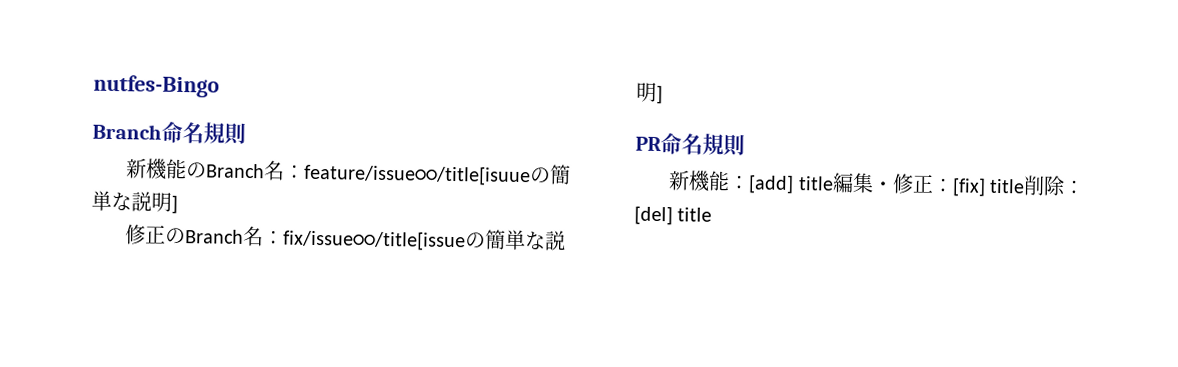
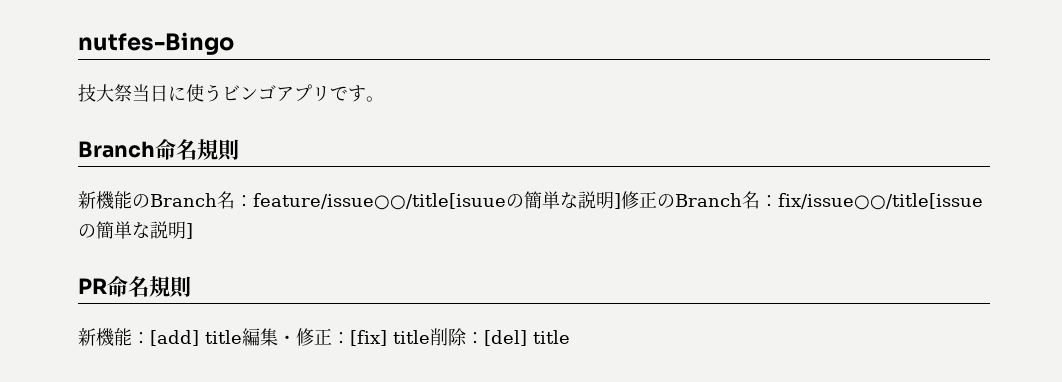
+ 技大祭当日に使うビンゴアプリです。
- 新機能のBranch名：feature/issue○○/title[isuueの簡単な説明]
- 修正のBranch名：fix/issue○○/title[issueの簡単な説明]
+ 新機能のBranch名：feature/issue○○/title[isuueの簡単な説明]修正のBranch名：fix/issue○○/title[issueの簡単な説明]

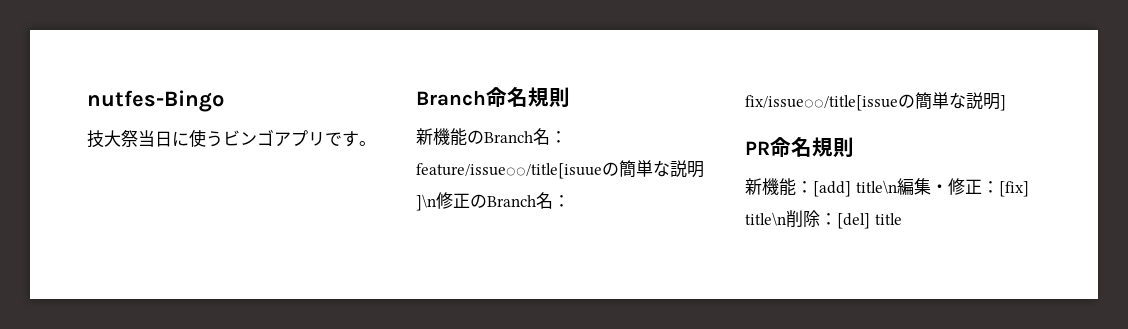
- 新機能のBranch名：feature/issue○○/title[isuueの簡単な説明]修正のBranch名：fix/issue○○/title[issueの簡単な説明]
+ 新機能のBranch名：feature/issue○○/title[isuueの簡単な説明]\n修正のBranch名：fix/issue○○/title[issueの簡単な説明]
- 新機能：[add] title編集・修正：[fix] title削除：[del] title
+ 新機能：[add] title\n編集・修正：[fix] title\n削除：[del] title

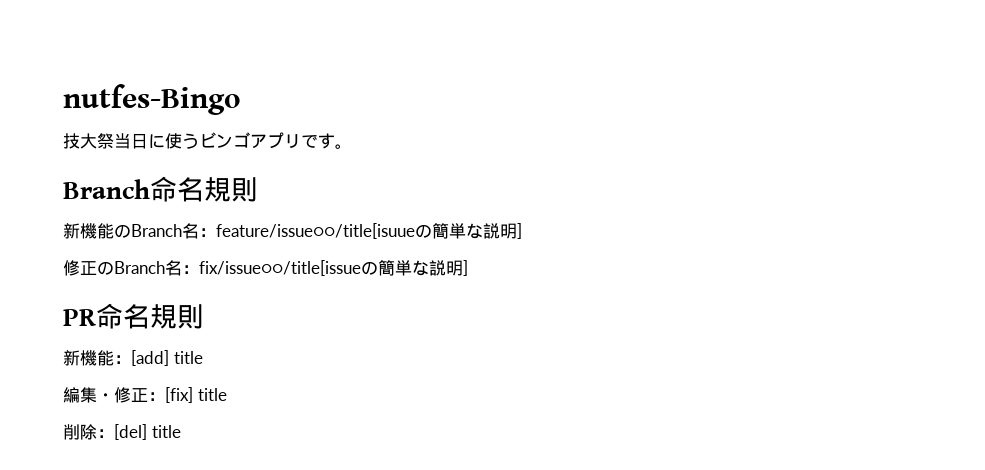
- 新機能のBranch名：feature/issue○○/title[isuueの簡単な説明]\n修正のBranch名：fix/issue○○/title[issueの簡単な説明]
+ 新機能のBranch名：feature/issue○○/title[isuueの簡単な説明]
+ 修正のBranch名：fix/issue○○/title[issueの簡単な説明]
- 新機能：[add] title\n編集・修正：[fix] title\n削除：[del] title
+ 新機能：[add] title
+ 編集・修正：[fix] title
+ 削除：[del] title

